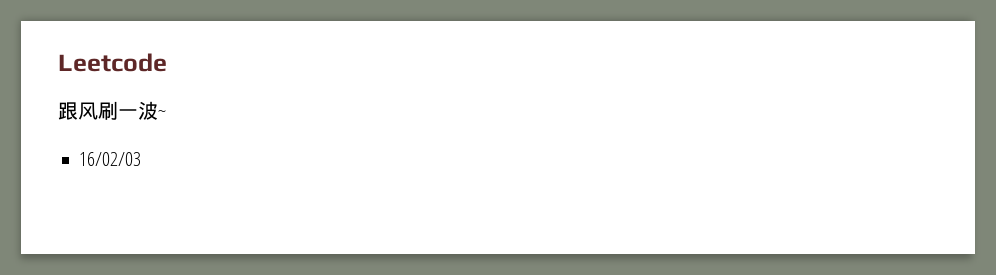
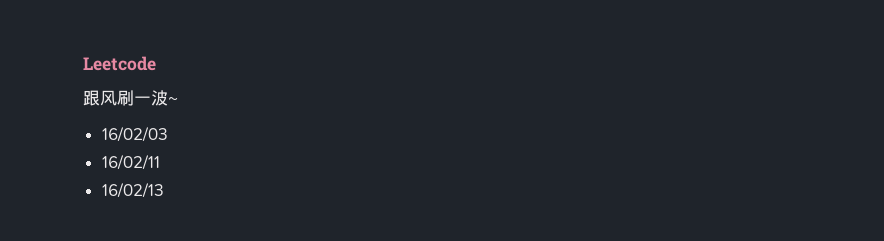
+ 16/02/11
+ 16/02/13

